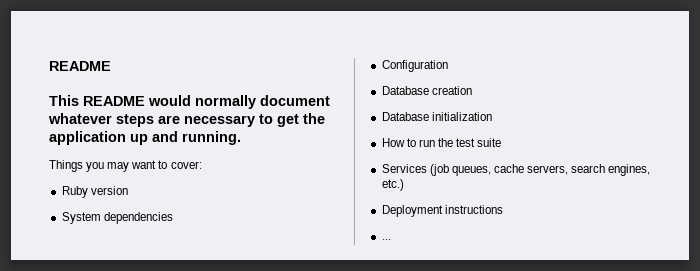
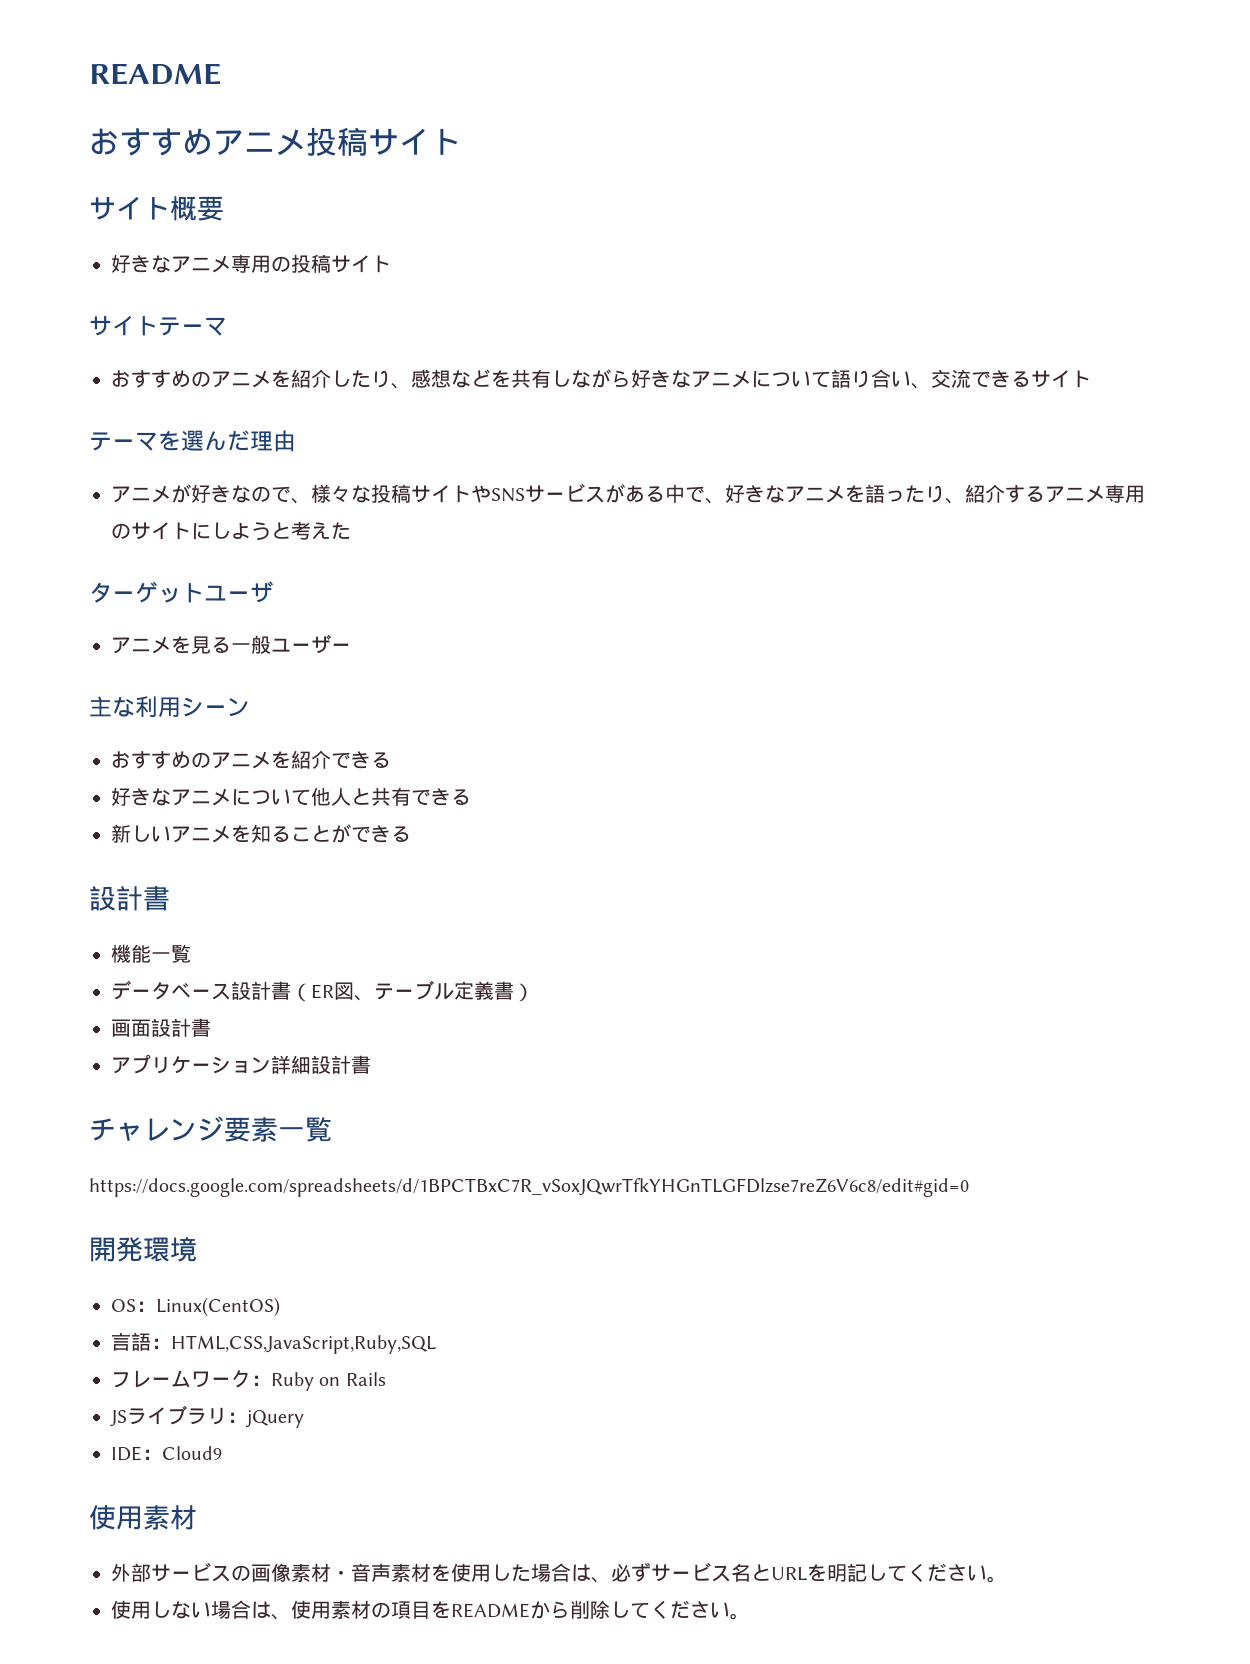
- This README would normally document whatever steps are necessary to get the application up and running.
- Things you may want to cover:
- Ruby version
- System dependencies
- Configuration
- Database creation
- Database initialization
- How to run the test suite
- Services (job queues, cache servers, search engines, etc.)
- Deployment instructions
- ...
+ おすすめアニメ投稿サイト
+ サイト概要
+ 好きなアニメ専用の投稿サイト
+ サイトテーマ
+ おすすめのアニメを紹介したり、感想などを共有しながら好きなアニメについて語り合い、交流できるサイト
+ テーマを選んだ理由
+ アニメが好きなので、様々な投稿サイトやSNSサービスがある中で、好きなアニメを語ったり、紹介するアニメ専用のサイトにしようと考えた
+ ターゲットユーザ
+ アニメを見る一般ユーザー
+ 主な利用シーン
+ おすすめのアニメを紹介できる
+ 好きなアニメについて他人と共有できる
+ 新しいアニメを知ることができる
+ 設計書
+ 機能一覧
+ データベース設計書（ER図、テーブル定義書）
+ 画面設計書
+ アプリケーション詳細設計書
+ チャレンジ要素一覧
+ https://docs.google.com/spreadsheets/d/1BPCTBxC7R_vSoxJQwrTfkYHGnTLGFDlzse7reZ6V6c8/edit#gid=0
+ 開発環境
+ OS：Linux(CentOS)
+ 言語：HTML,CSS,JavaScript,Ruby,SQL
+ フレームワーク：Ruby on Rails
+ JSライブラリ：jQuery
+ IDE：Cloud9
+ 使用素材
+ 外部サービスの画像素材・音声素材を使用した場合は、必ずサービス名とURLを明記してください。
+ 使用しない場合は、使用素材の項目をREADMEから削除してください。

